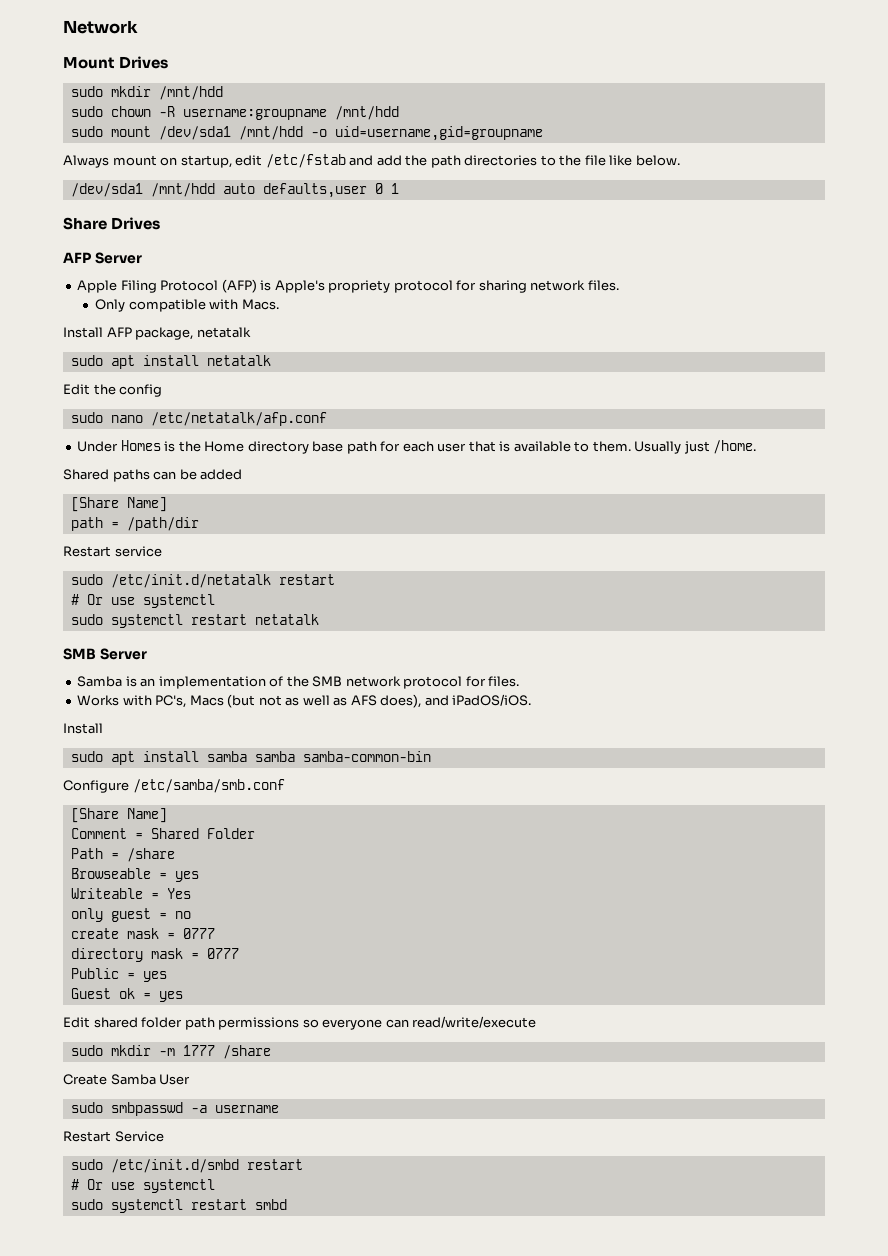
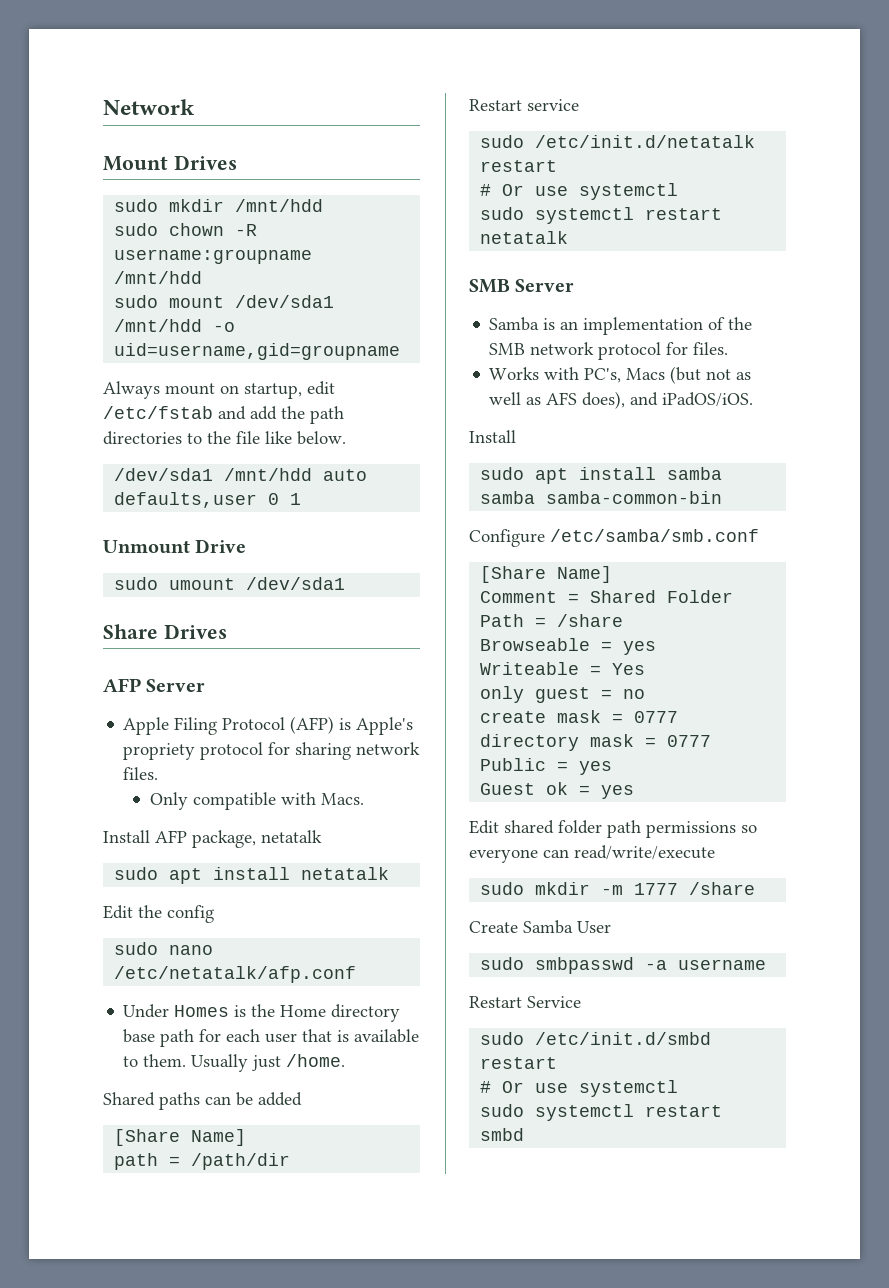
+ Unmount Drive
+ sudo umount /dev/sda1

